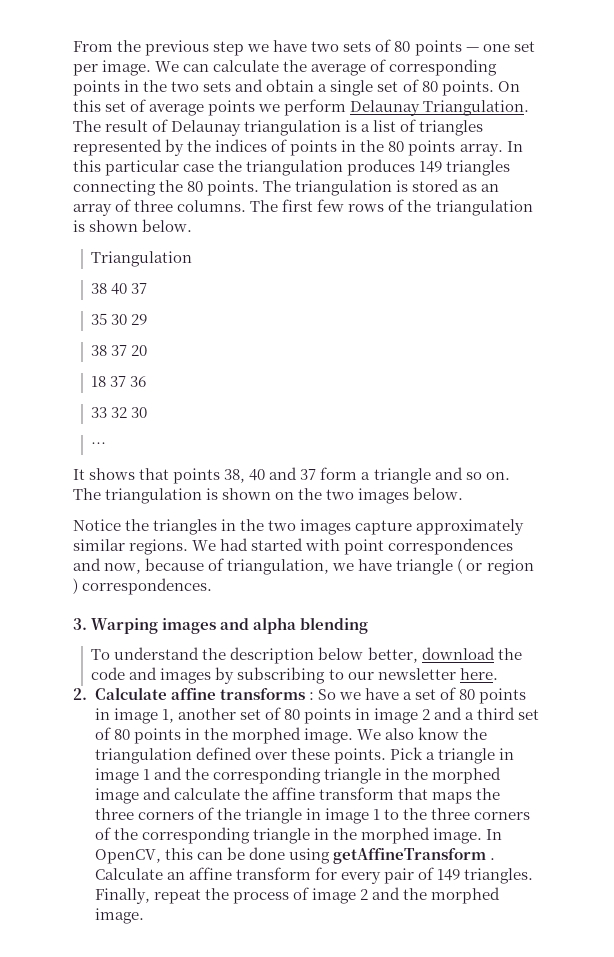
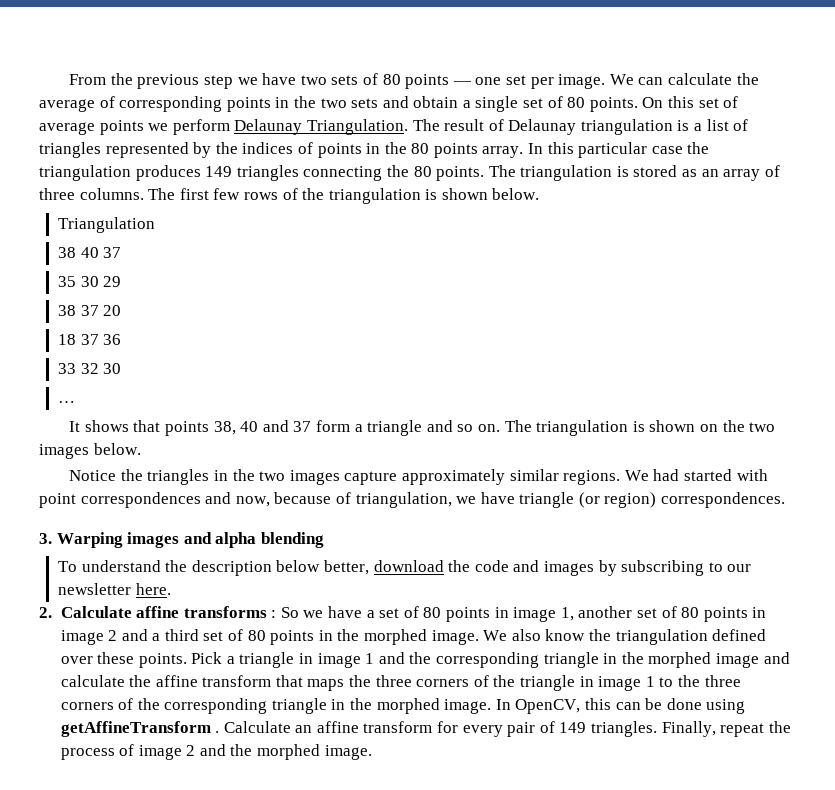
- We had started with point correspondences and now, because of triangulation, we have triangle ( or region ) correspondences.
+ We had started with point correspondences and now, because of triangulation, we have triangle (or region) correspondences.

